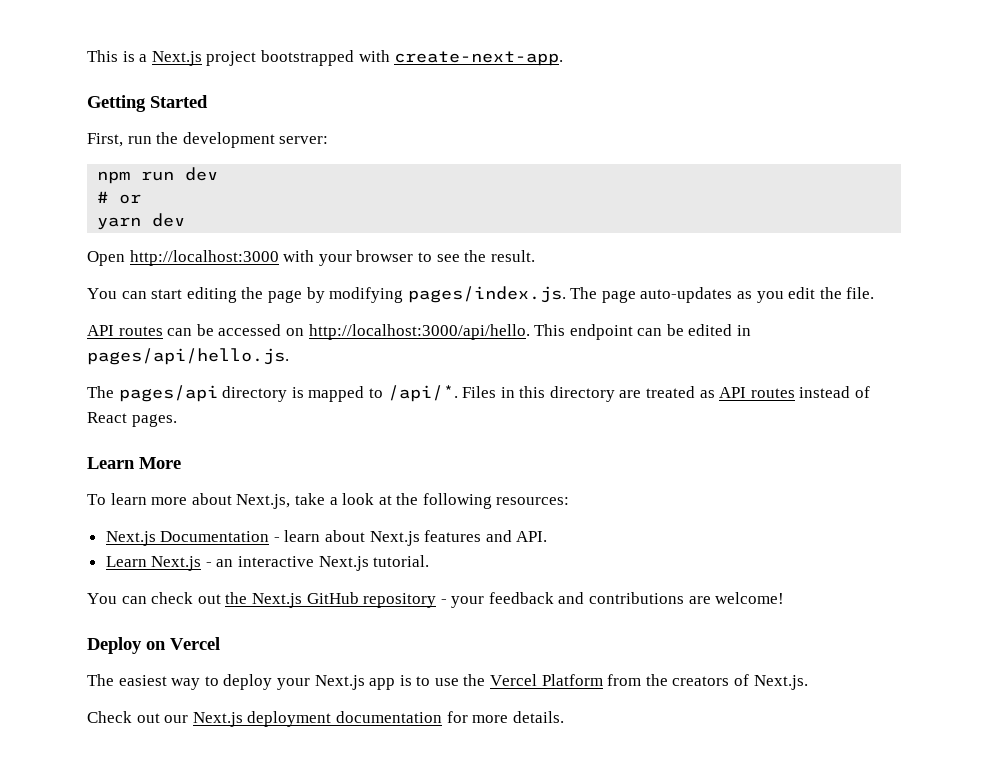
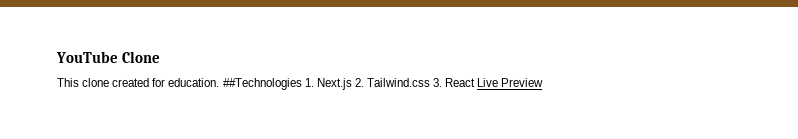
- This is a Next.js project bootstrapped with create-next-app.
- Getting Started
- First, run the development server:
- npm run dev
- # or
- yarn dev
- Open http://localhost:3000 with your browser to see the result.
- You can start editing the page by modifying pages/index.js. The page auto-updates as you edit the file.
- API routes can be accessed on http://localhost:3000/api/hello. This endpoint can be edited in pages/api/hello.js.
- The pages/api directory is mapped to /api/*. Files in this directory are treated as API routes instead of React pages.
- Learn More
- To learn more about Next.js, take a look at the following resources:
- Next.js Documentation - learn about Next.js features and API.
- Learn Next.js - an interactive Next.js tutorial.
- You can check out the Next.js GitHub repository - your feedback and contributions are welcome!
- Deploy on Vercel
- The easiest way to deploy your Next.js app is to use the Vercel Platform from the creators of Next.js.
- Check out our Next.js deployment documentation for more details.
+ YouTube Clone
+ This clone created for education. ##Technologies 1. Next.js 2. Tailwind.css 3. React Live Preview

